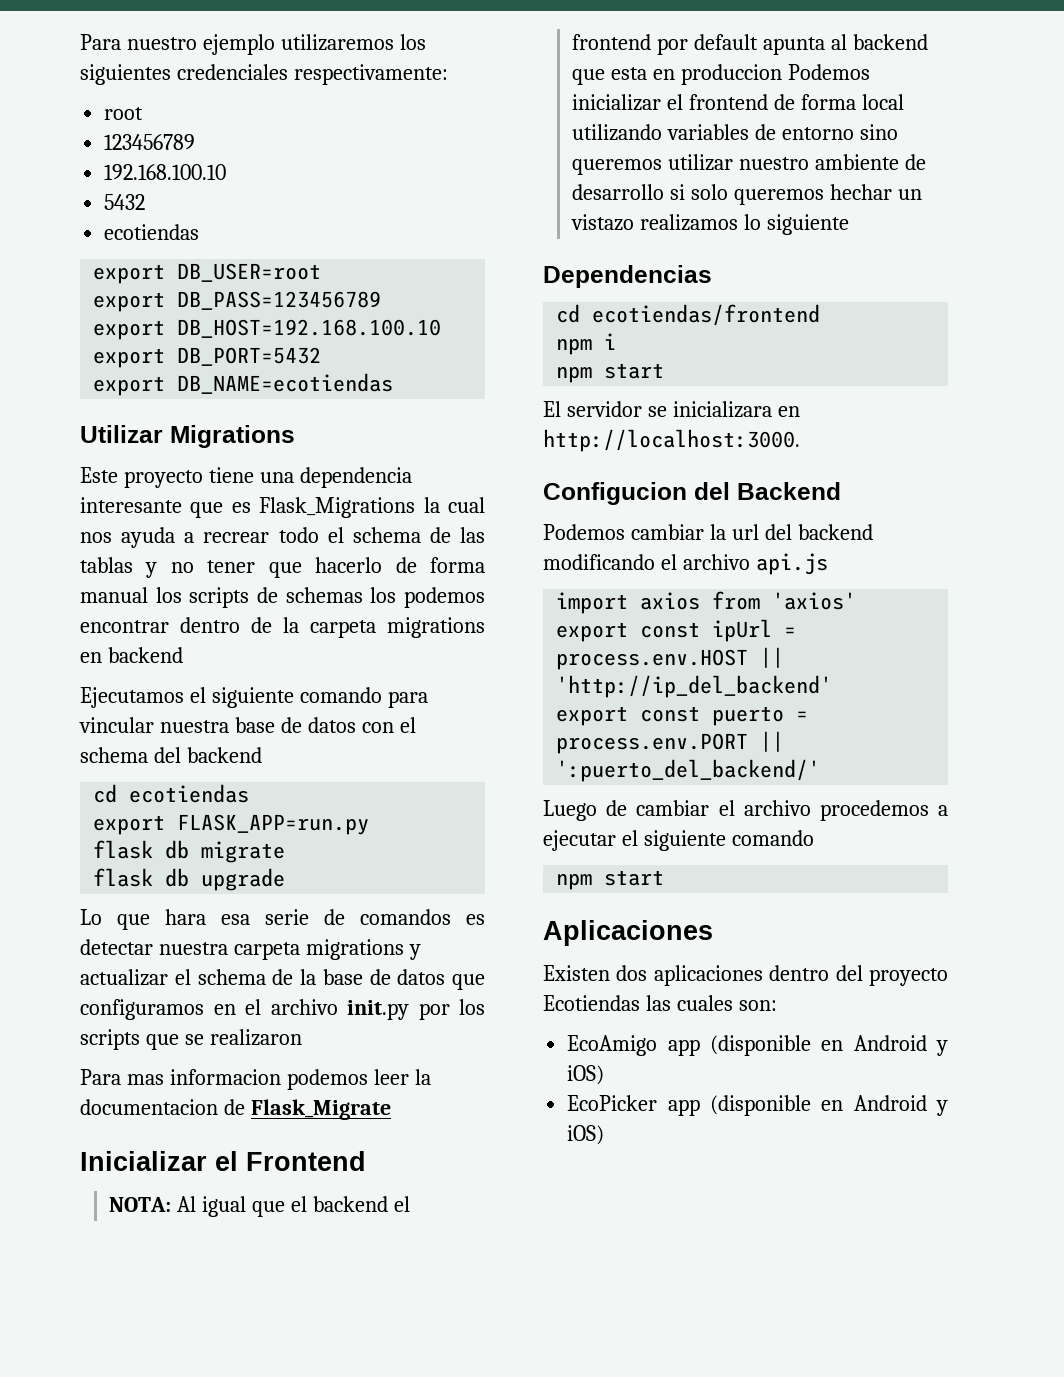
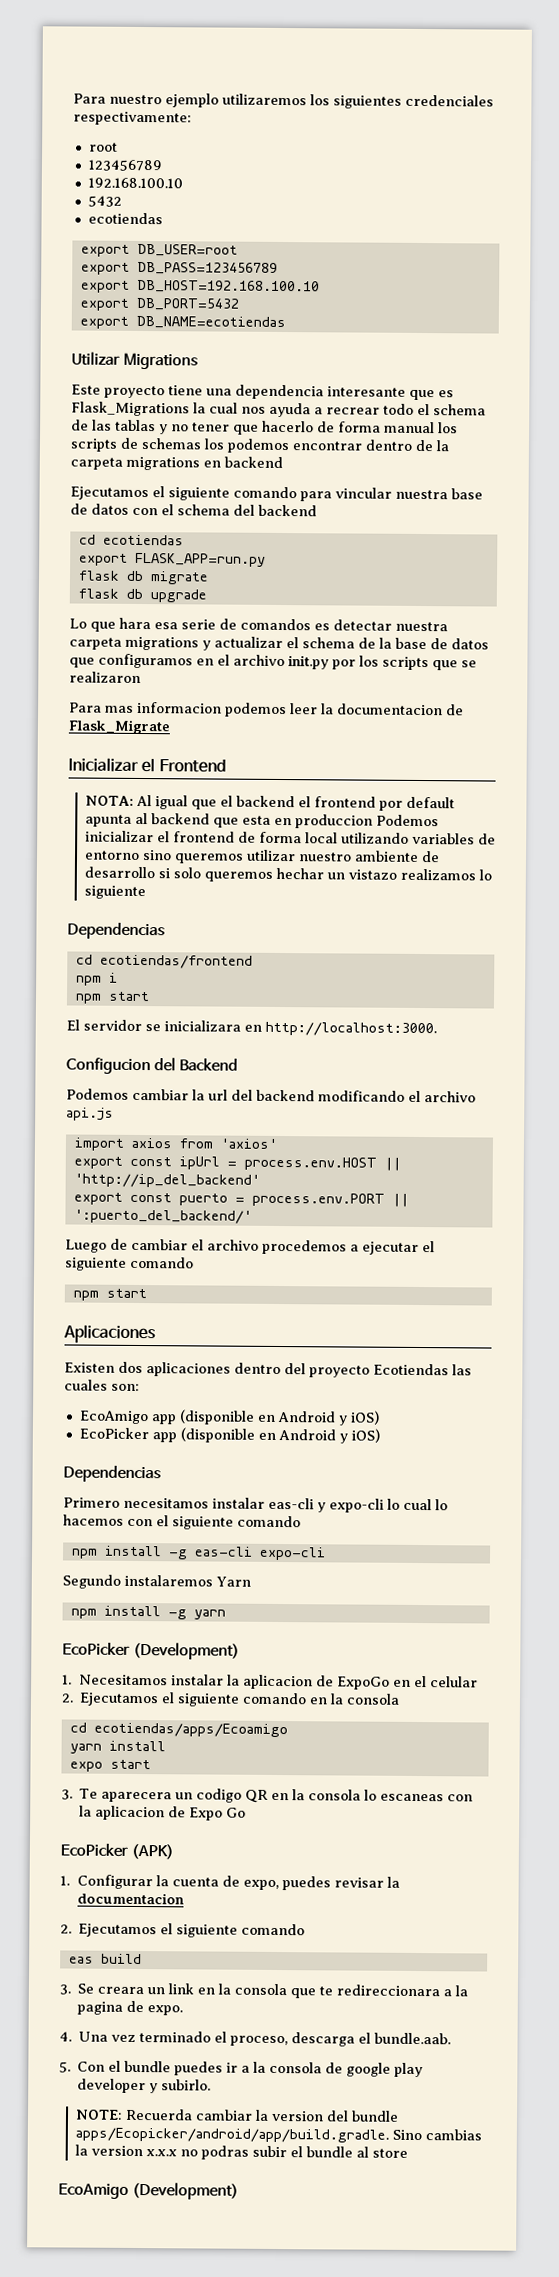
  EcoPicker app (disponible en Android y iOS)
+ Dependencias
+ Primero necesitamos instalar eas-cli y expo-cli lo cual lo hacemos con el siguiente comando
+ npm install -g eas-cli expo-cli
+ Segundo instalaremos Yarn
+ npm install -g yarn
+ EcoPicker (Development)
+ 1. Necesitamos instalar la aplicacion de ExpoGo en el celular
+ 2. Ejecutamos el siguiente comando en la consola
+ cd ecotiendas/apps/Ecoamigo
+ yarn install
+ expo start
+ 3. Te aparecera un codigo QR en la consola lo escaneas con la aplicacion de Expo Go
+ EcoPicker (APK)
+ 1. Configurar la cuenta de expo, puedes revisar la documentacion
+ 2. Ejecutamos el siguiente comando
+ eas build
+ 3. Se creara un link en la consola que te redireccionara a la pagina de expo.
+ 4. Una vez terminado el proceso, descarga el bundle.aab.
+ 5. Con el bundle puedes ir a la consola de google play developer y subirlo.
+ NOTE: Recuerda cambiar la version del bundle apps/Ecopicker/android/app/build.gradle. Sino cambias la version x.x.x no podras subir el bundle al store
+ EcoAmigo (Development)

